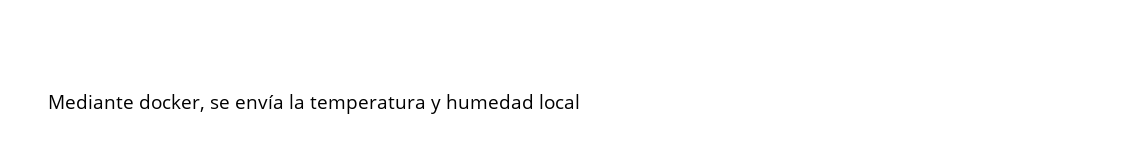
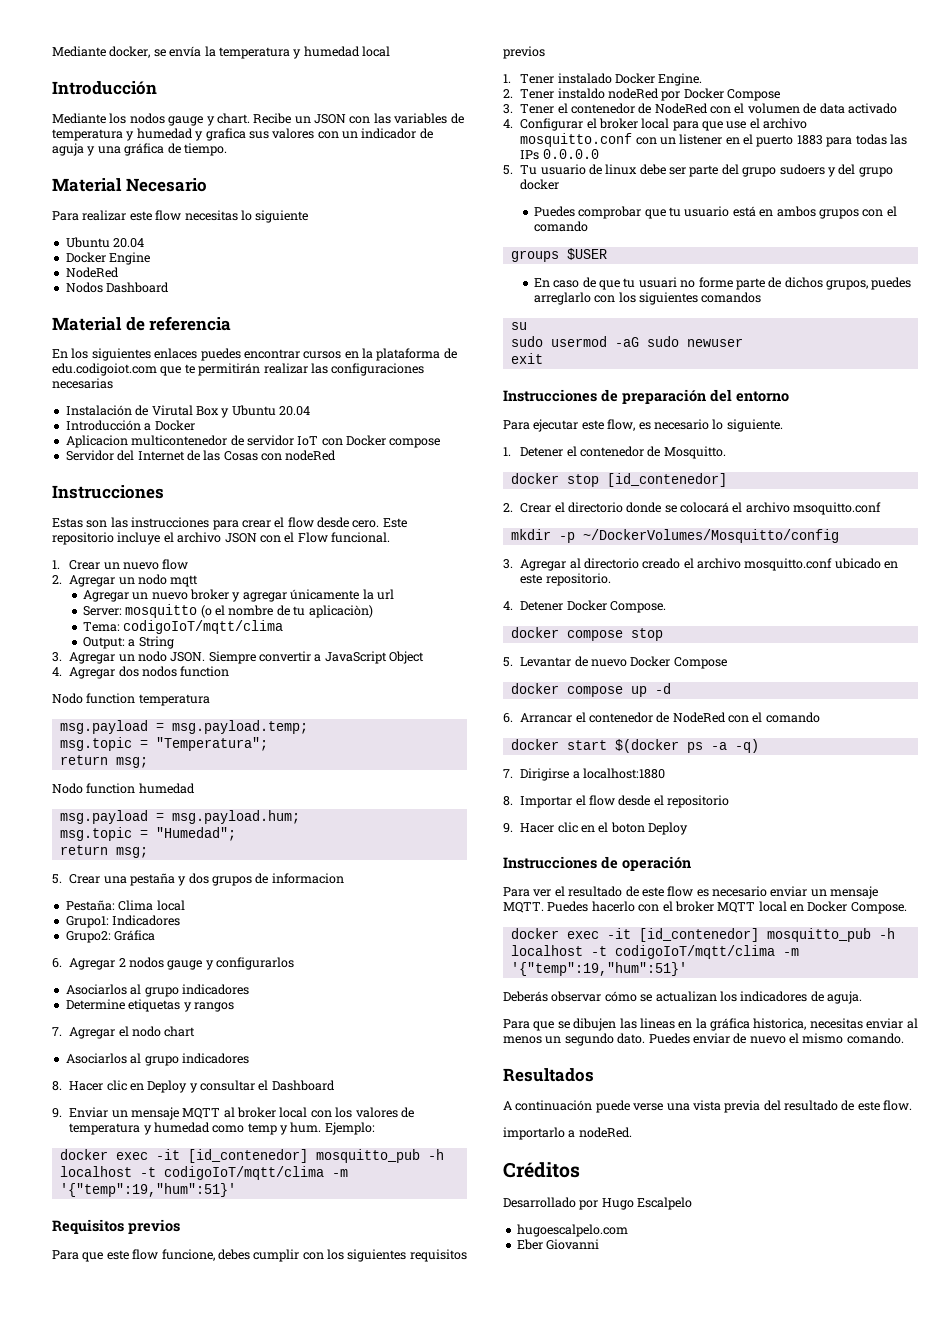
  Mediante docker, se envía la temperatura y humedad local
+ Introducción
+ Mediante los nodos gauge y chart. Recibe un JSON con las variables de temperatura y humedad y grafica sus valores con un indicador de aguja y una gráfica de tiempo.
+ Material Necesario
+ Para realizar este flow necesitas lo siguiente
+ Ubuntu 20.04
+ Docker Engine
+ NodeRed
+ Nodos Dashboard
+ Material de referencia
+ En los siguientes enlaces puedes encontrar cursos en la plataforma de edu.codigoiot.com que te permitirán realizar las configuraciones necesarias
+ Instalación de Virutal Box y Ubuntu 20.04
+ Introducción a Docker
+ Aplicacion multicontenedor de servidor IoT con Docker compose
+ Servidor del Internet de las Cosas con nodeRed
+ Instrucciones
+ Estas son las instrucciones para crear el flow desde cero. Este repositorio incluye el archivo JSON con el Flow funcional.
+ 1. Crear un nuevo flow
+ 2. Agregar un nodo mqtt
+ Agregar un nuevo broker y agregar únicamente la url
+ Server: mosquitto (o el nombre de tu aplicaciòn)
+ Tema: codigoIoT/mqtt/clima
+ Output: a String
+ 3. Agregar un nodo JSON. Siempre convertir a JavaScript Object
+ 4. Agregar dos nodos function
+ Nodo function temperatura
+ msg.payload = msg.payload.temp;
+ msg.topic = "Temperatura";
+ return msg;
+ Nodo function humedad
+ msg.payload = msg.payload.hum;
+ msg.topic = "Humedad";
+ return msg;
+ 5. Crear una pestaña y dos grupos de informacion
+ Pestaña: Clima local
+ Grupo1: Indicadores
+ Grupo2: Gráfica
+ 6. Agregar 2 nodos gauge y configurarlos
+ Asociarlos al grupo indicadores
+ Determine etiquetas y rangos
+ 7. Agregar el nodo chart
+ Asociarlos al grupo indicadores
+ 8. Hacer clic en Deploy y consultar el Dashboard
+ 9. Enviar un mensaje MQTT al broker local con los valores de temperatura y humedad como temp y hum. Ejemplo:
+ docker exec -it [id_contenedor] mosquitto_pub -h localhost -t codigoIoT/mqtt/clima -m '{"temp":19,"hum":51}'
+ Requisitos previos
+ Para que este flow funcione, debes cumplir con los siguientes requisitos previos
+ 1. Tener instalado Docker Engine.
+ 2. Tener instaldo nodeRed por Docker Compose
+ 3. Tener el contenedor de NodeRed con el volumen de data activado
+ 4. Configurar el broker local para que use el archivo mosquitto.conf con un listener en el puerto 1883 para todas las IPs 0.0.0.0
+ 5. Tu usuario de linux debe ser parte del grupo sudoers y del grupo docker
+ Puedes comprobar que tu usuario está en ambos grupos con el comando
+ groups $USER
+ En caso de que tu usuari no forme parte de dichos grupos, puedes arreglarlo con los siguientes comandos
+ su
+ sudo usermod -aG sudo newuser
+ exit
+ Instrucciones de preparación del entorno
+ Para ejecutar este flow, es necesario lo siguiente.
+ 1. Detener el contenedor de Mosquitto.
+ docker stop [id_contenedor]
+ 2. Crear el directorio donde se colocará el archivo msoquitto.conf
+ mkdir -p ~/DockerVolumes/Mosquitto/config
+ 3. Agregar al directorio creado el archivo mosquitto.conf ubicado en este repositorio.
+ 4. Detener Docker Compose.
+ docker compose stop
+ 5. Levantar de nuevo Docker Compose
+ docker compose up -d
+ 6. Arrancar el contenedor de NodeRed con el comando
+ docker start $(docker ps -a -q)
+ 7. Dirigirse a localhost:1880
+ 8. Importar el flow desde el repositorio
+ 9. Hacer clic en el boton Deploy
+ Instrucciones de operación
+ Para ver el resultado de este flow es necesario enviar un mensaje MQTT. Puedes hacerlo con el broker MQTT local en Docker Compose.
+ docker exec -it [id_contenedor] mosquitto_pub -h localhost -t codigoIoT/mqtt/clima -m '{"temp":19,"hum":51}'
+ Deberás observar cómo se actualizan los indicadores de aguja.
+ Para que se dibujen las lineas en la gráfica historica, necesitas enviar al menos un segundo dato. Puedes enviar de nuevo el mismo comando.
+ Resultados
+ A continuación puede verse una vista previa del resultado de este flow.
+ importarlo a nodeRed.
+ Créditos
+ Desarrollado por Hugo Escalpelo
+ hugoescalpelo.com
+ Eber Giovanni

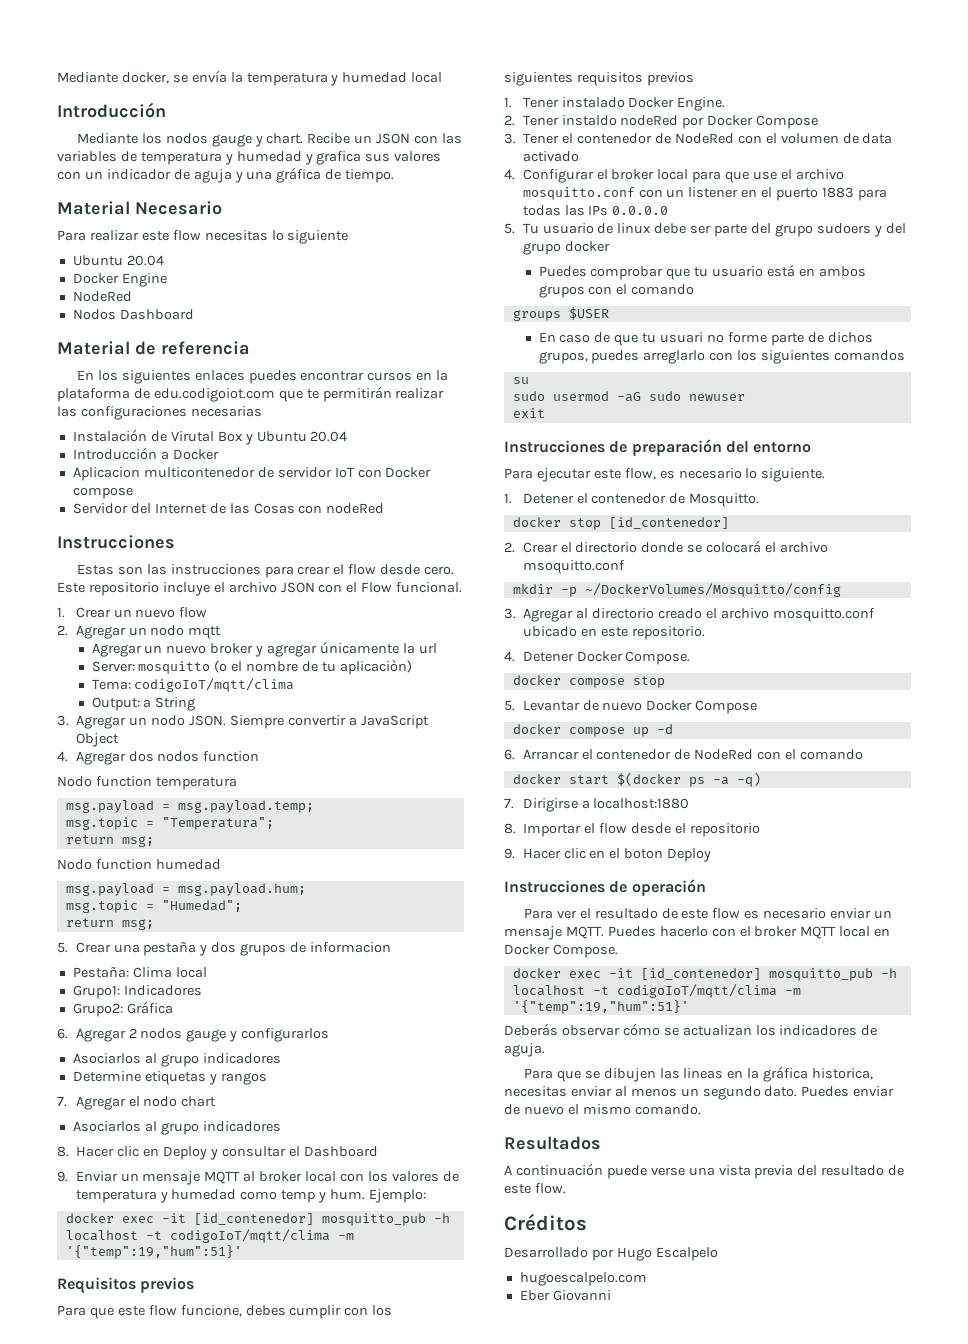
- importarlo a nodeRed.

